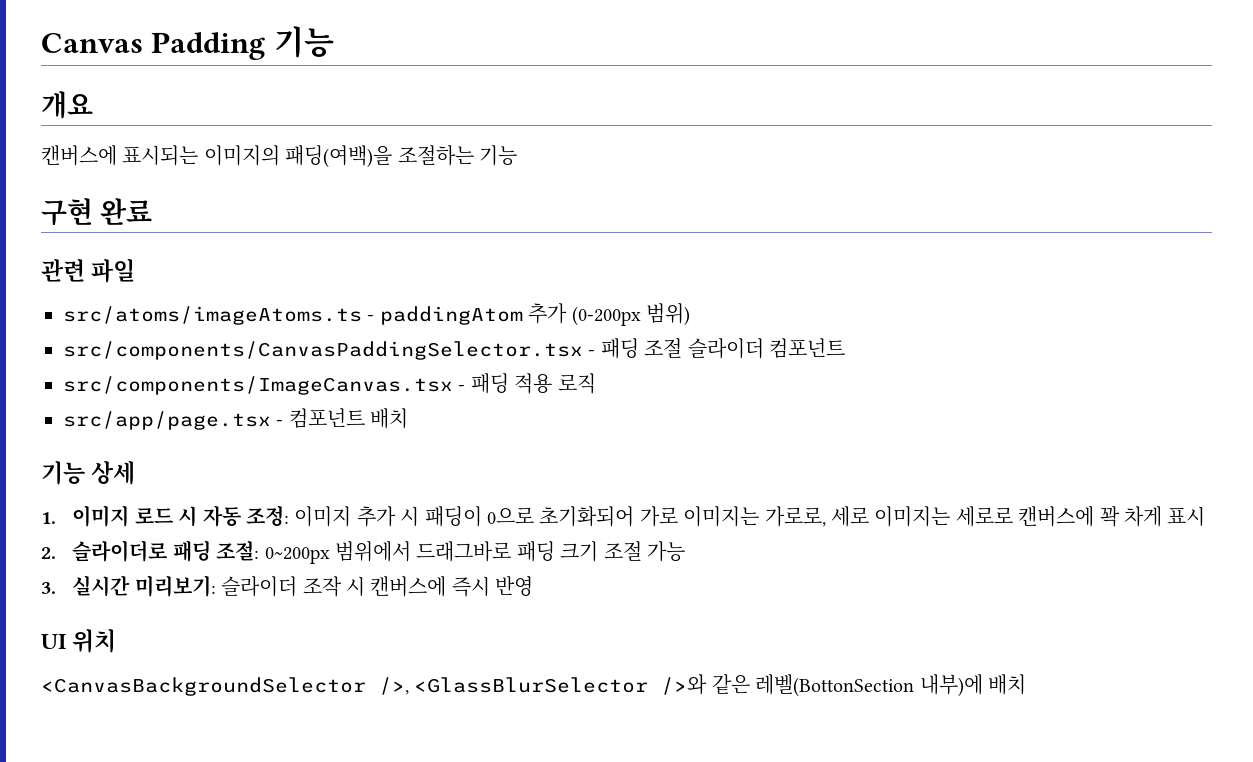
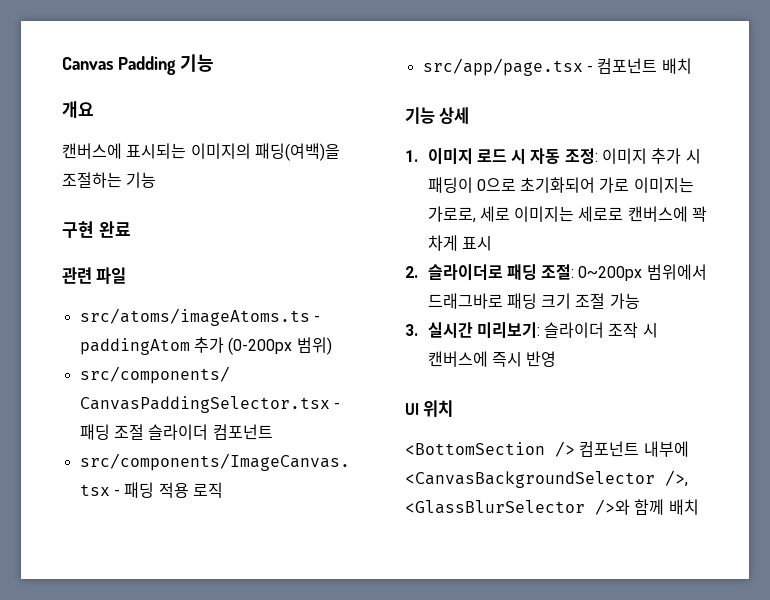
- <CanvasBackgroundSelector />, <GlassBlurSelector />와 같은 레벨(BottonSection 내부)에 배치
+ <BottomSection /> 컴포넌트 내부에 <CanvasBackgroundSelector />, <GlassBlurSelector />와 함께 배치

